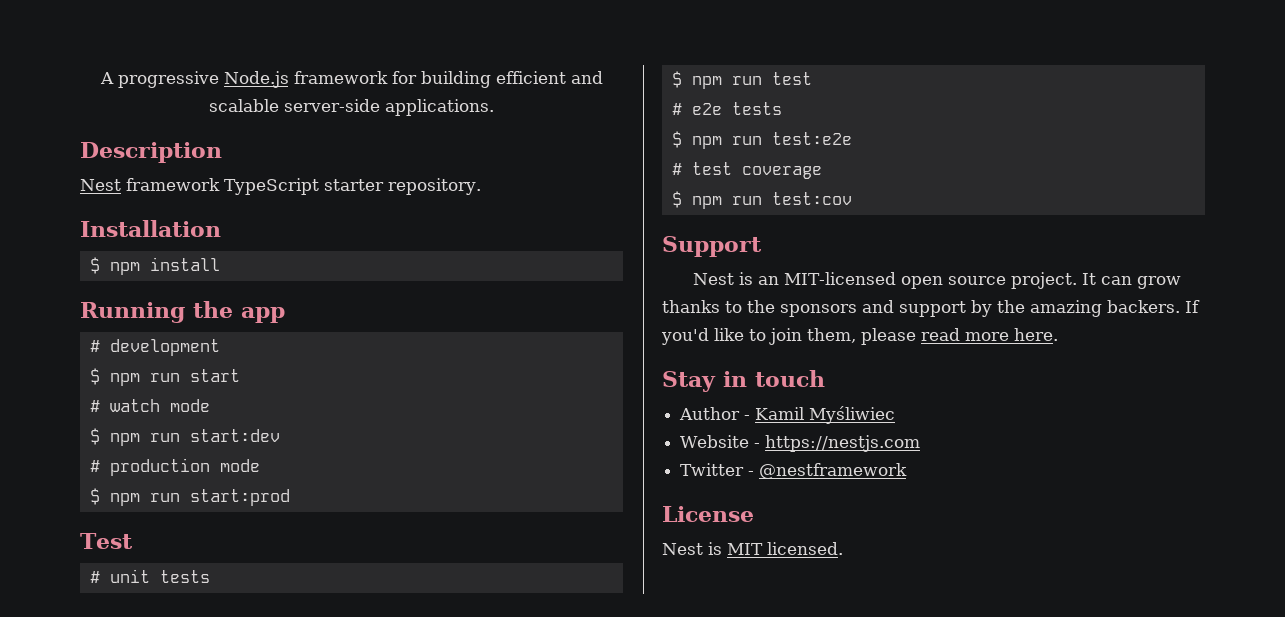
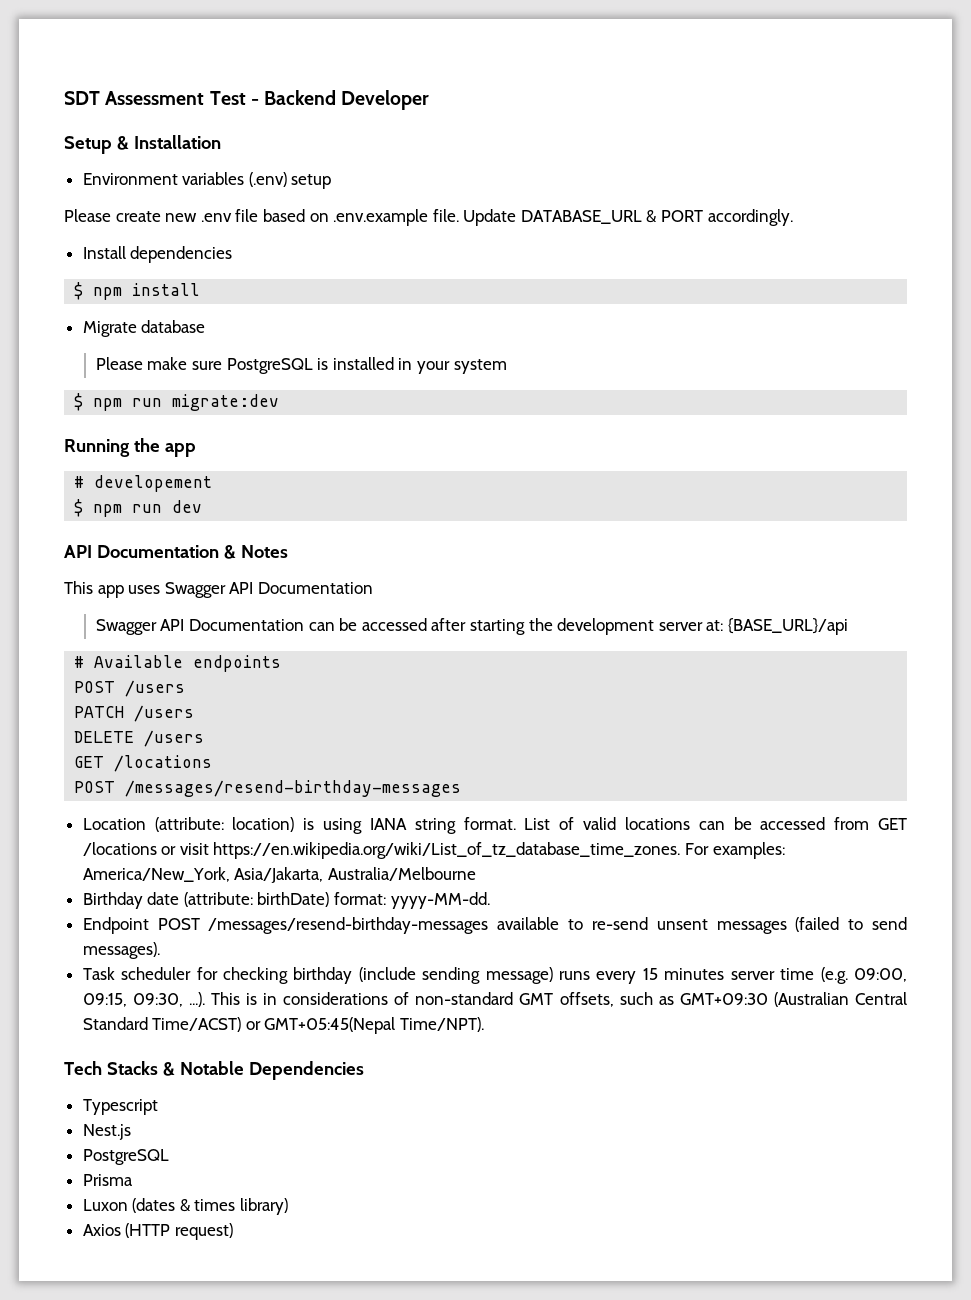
- A progressive Node.js framework for building efficient and scalable server-side applications.
- Description
- Nest framework TypeScript starter repository.
- Installation
+ SDT Assessment Test - Backend Developer
+ Setup & Installation
+ Environment variables (.env) setup
+ Please create new .env file based on .env.example file. Update DATABASE_URL & PORT accordingly.
+ Install dependencies
  $ npm install
+ Migrate database
+ Please make sure PostgreSQL is installed in your system
+ $ npm run migrate:dev
- # development
- $ npm run start
- # watch mode
- $ npm run start:dev
- # production mode
- $ npm run start:prod
- Test
- # unit tests
- $ npm run test
- # e2e tests
- $ npm run test:e2e
- # test coverage
- $ npm run test:cov
- Support
- Nest is an MIT-licensed open source project. It can grow thanks to the sponsors and support by the amazing backers. If you'd like to join them, please read more here.
- Stay in touch
- Author - Kamil Myśliwiec
- Website - https://nestjs.com
- Twitter - @nestframework
- License
- Nest is MIT licensed.
+ # developement
+ $ npm run dev
+ API Documentation & Notes
+ This app uses Swagger API Documentation
+ Swagger API Documentation can be accessed after starting the development server at: {BASE_URL}/api
+ # Available endpoints
+ POST /users
+ PATCH /users
+ DELETE /users
+ GET /locations
+ POST /messages/resend-birthday-messages
+ Location (attribute: location) is using IANA string format. List of valid locations can be accessed from GET /locations or visit https://en.wikipedia.org/wiki/List_of_tz_database_time_zones. For examples: America/New_York, Asia/Jakarta, Australia/Melbourne
+ Birthday date (attribute: birthDate) format: yyyy-MM-dd.
+ Endpoint POST /messages/resend-birthday-messages available to re-send unsent messages (failed to send messages).
+ Task scheduler for checking birthday (include sending message) runs every 15 minutes server time (e.g. 09:00, 09:15, 09:30, ...). This is in considerations of non-standard GMT offsets, such as GMT+09:30 (Australian Central Standard Time/ACST) or GMT+05:45(Nepal Time/NPT).
+ Tech Stacks & Notable Dependencies
+ Typescript
+ Nest.js
+ PostgreSQL
+ Prisma
+ Luxon (dates & times library)
+ Axios (HTTP request)

